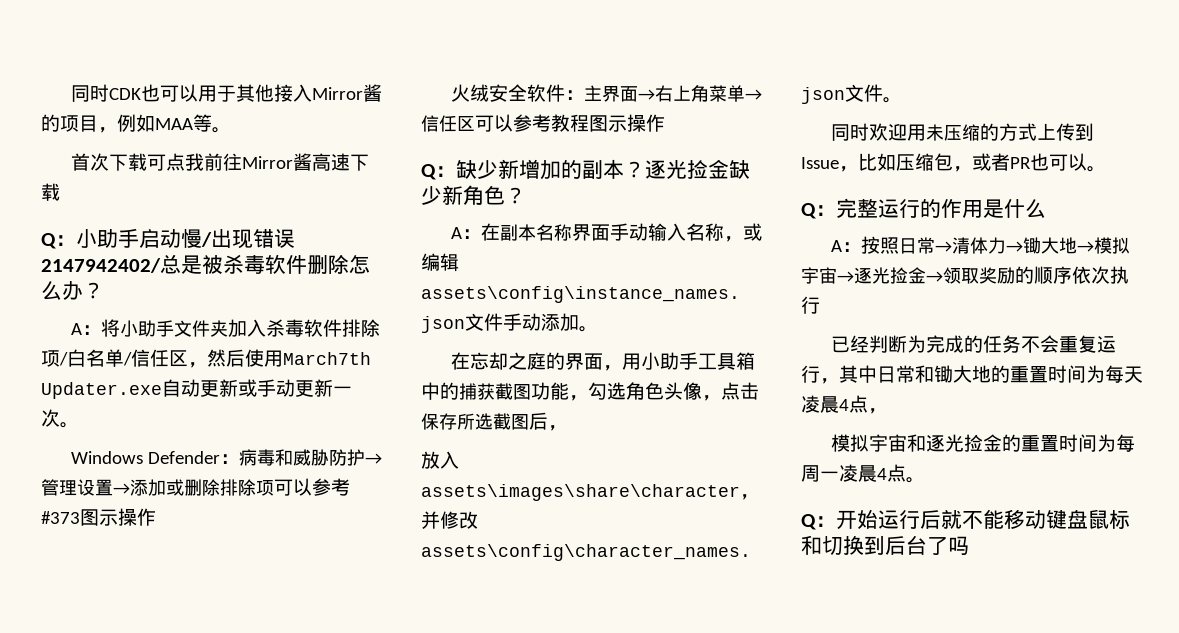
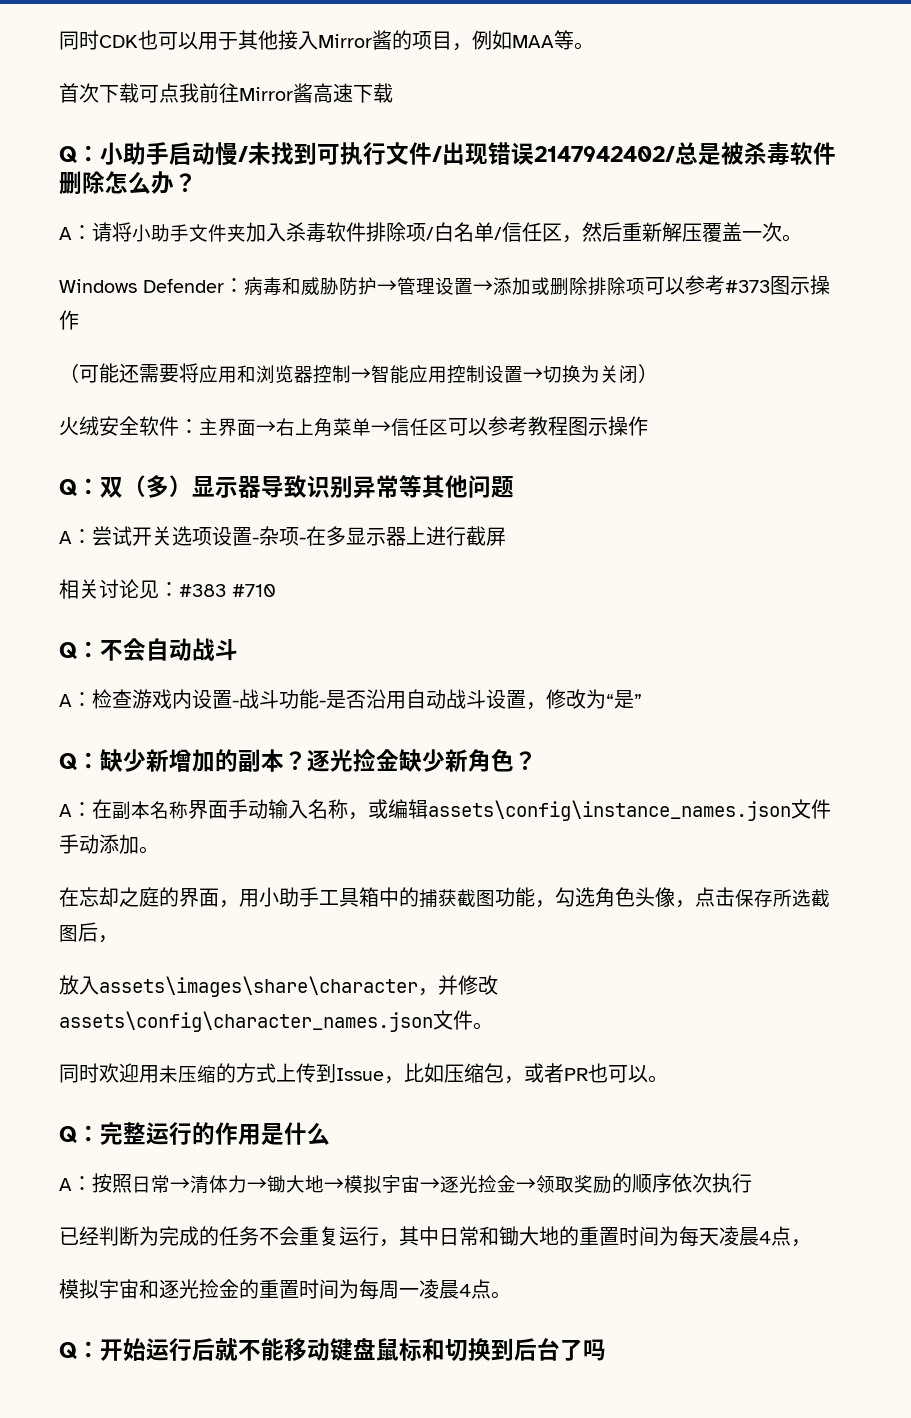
- Q：小助手启动慢/出现错误2147942402/总是被杀毒软件删除怎么办？
+ Q：小助手启动慢/未找到可执行文件/出现错误2147942402/总是被杀毒软件删除怎么办？
- A：将小助手文件夹加入杀毒软件排除项/白名单/信任区，然后使用March7th Updater.exe自动更新或手动更新一次。
+ A：请将小助手文件夹加入杀毒软件排除项/白名单/信任区，然后重新解压覆盖一次。
+ （可能还需要将应用和浏览器控制→智能应用控制设置→切换为关闭）
+ Q：双（多）显示器导致识别异常等其他问题
+ A：尝试开关选项设置-杂项-在多显示器上进行截屏
+ 相关讨论见：#383 #710
+ Q：不会自动战斗
+ A：检查游戏内设置-战斗功能-是否沿用自动战斗设置，修改为“是”

